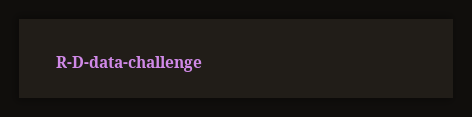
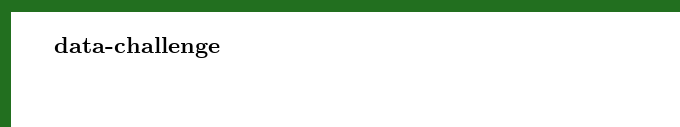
- R-D-data-challenge
+ data-challenge

